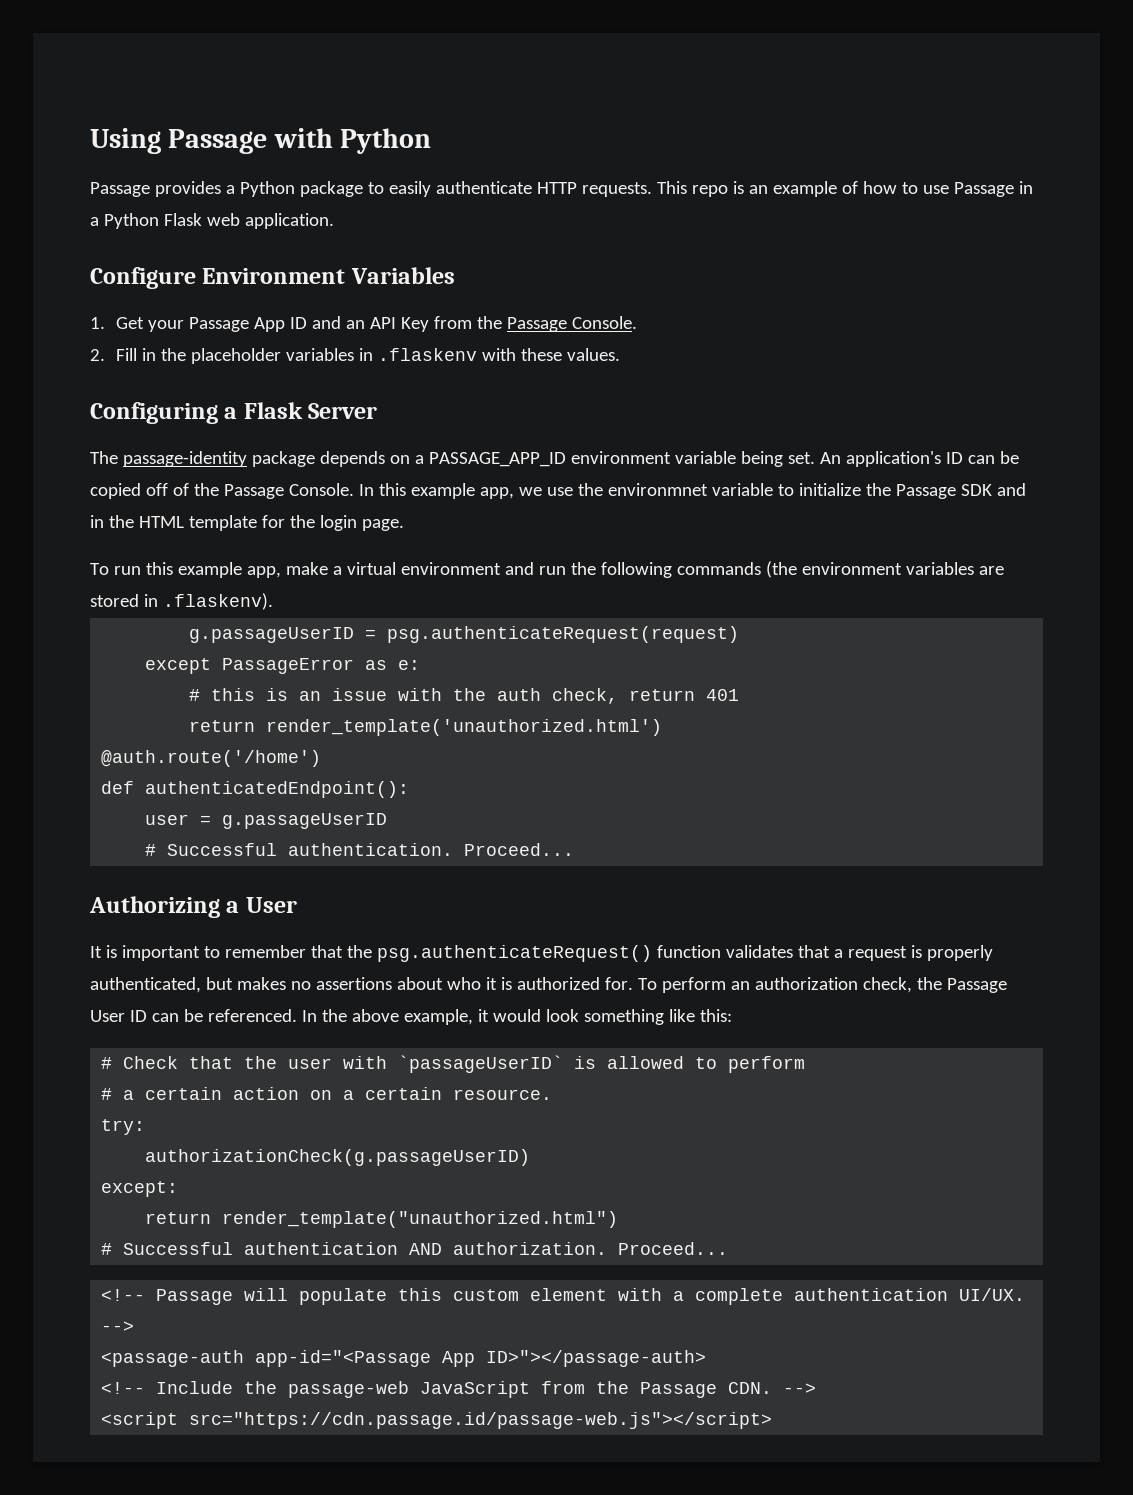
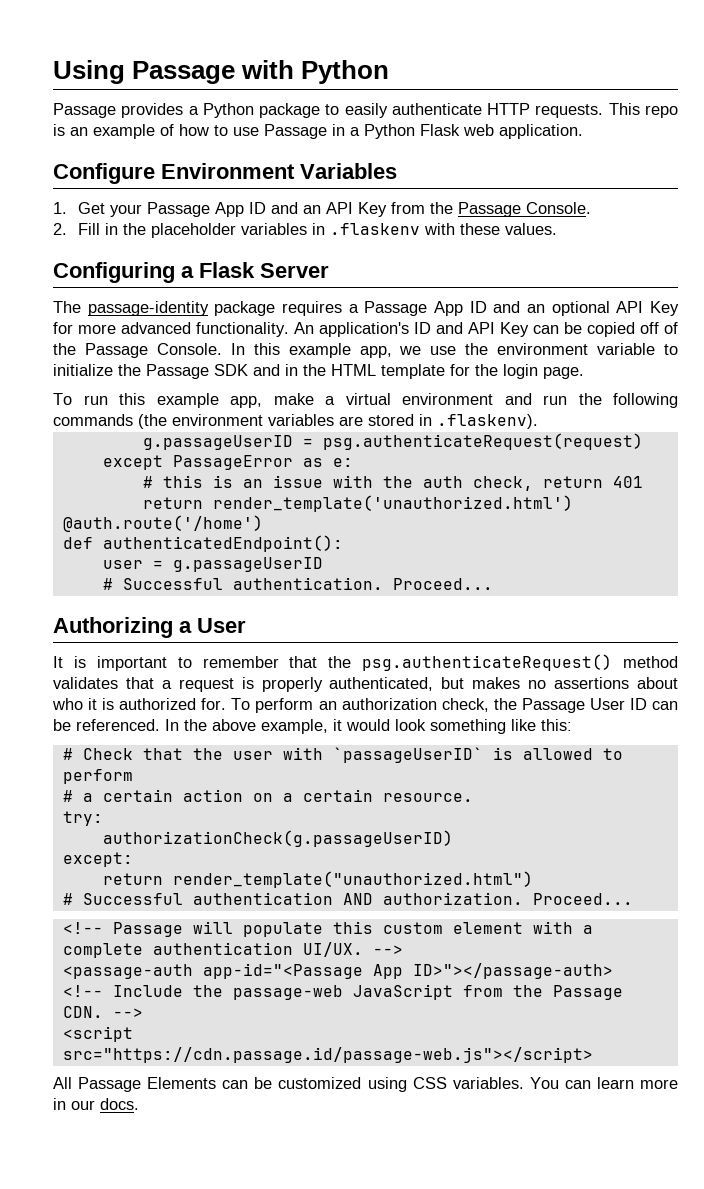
- The passage-identity package depends on a PASSAGE_APP_ID environment variable being set. An application's ID can be copied off of the Passage Console.
+ The passage-identity package requires a Passage App ID and an optional API Key for more advanced functionality. An application's ID and API Key can be copied off of the Passage Console.
- In this example app, we use the environmnet variable to initialize the Passage SDK and in the HTML template for the login page.
+ In this example app, we use the environment variable to initialize the Passage SDK and in the HTML template for the login page.
- It is important to remember that the psg.authenticateRequest() function validates that a request is properly authenticated, but makes no assertions about who it is authorized for.
+ It is important to remember that the psg.authenticateRequest() method validates that a request is properly authenticated, but makes no assertions about who it is authorized for.
+ All Passage Elements can be customized using CSS variables. You can learn more in our docs.

